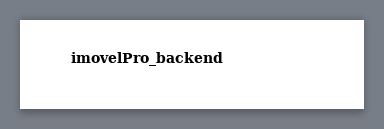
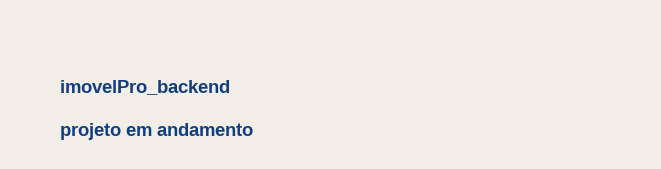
+ projeto em andamento

